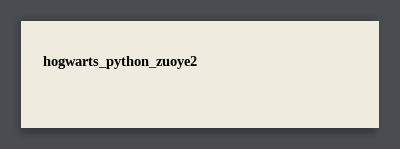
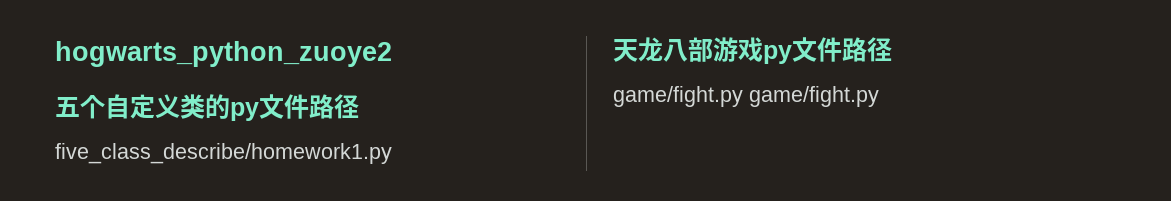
+ 五个自定义类的py文件路径
+ five_class_describe/homework1.py
+ 天龙八部游戏py文件路径
+ game/fight.py game/fight.py

